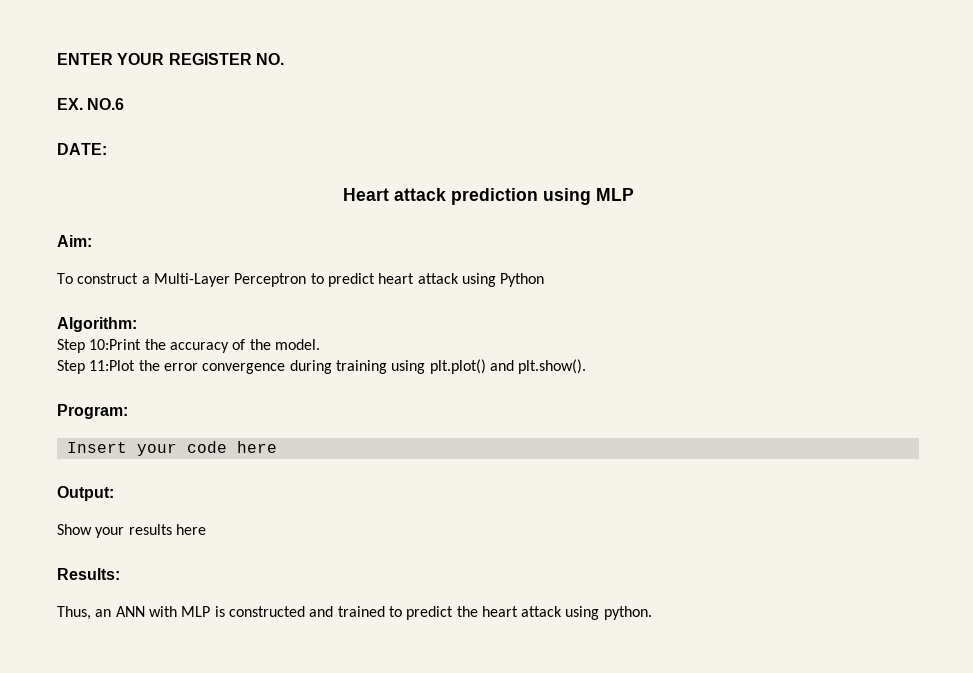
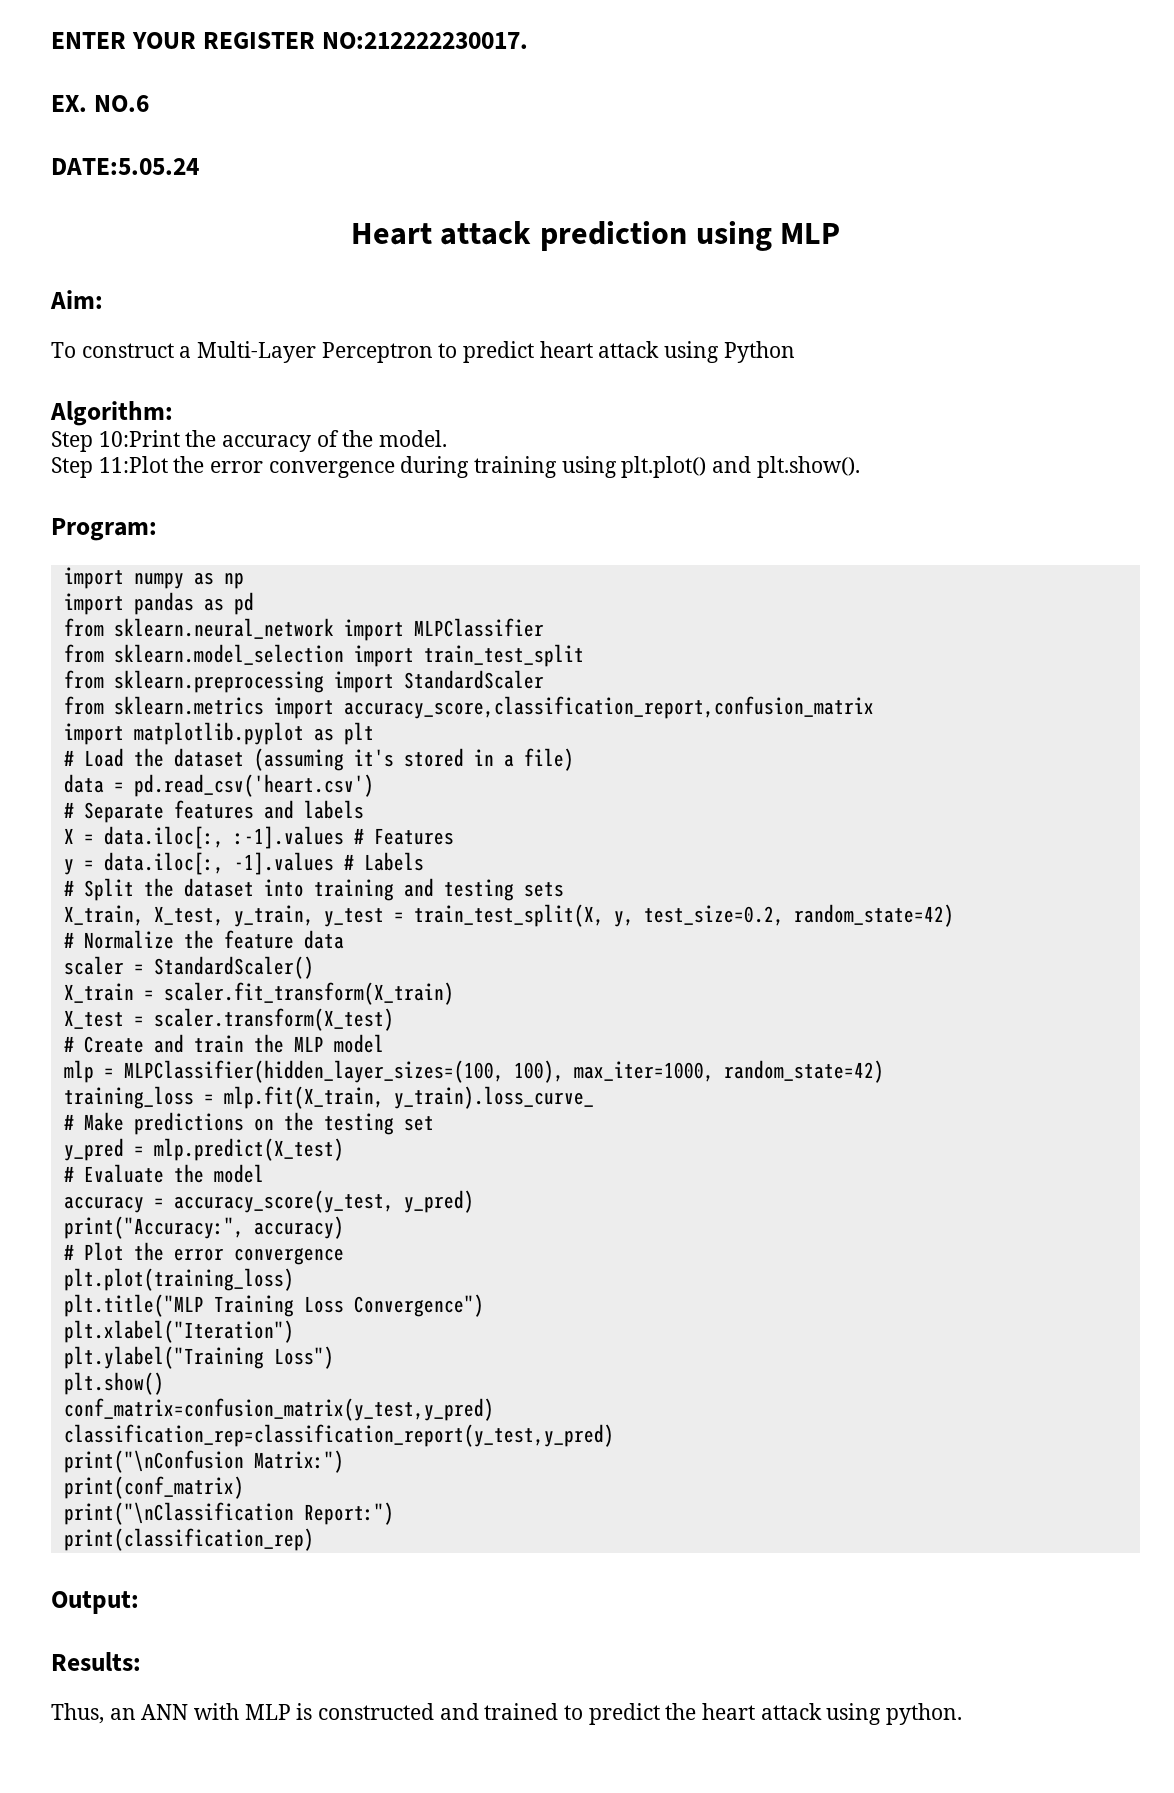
- ENTER YOUR REGISTER NO.
+ ENTER YOUR REGISTER NO:212222230017.
- DATE:
+ DATE:5.05.24
- Insert your code here
+ import numpy as np
+ import pandas as pd
+ from sklearn.neural_network import MLPClassifier
+ from sklearn.model_selection import train_test_split
+ from sklearn.preprocessing import StandardScaler
+ from sklearn.metrics import accuracy_score,classification_report,confusion_matrix
+ import matplotlib.pyplot as plt
+ # Load the dataset (assuming it's stored in a file)
+ data = pd.read_csv('heart.csv')
+ # Separate features and labels
+ X = data.iloc[:, :-1].values # Features
+ y = data.iloc[:, -1].values # Labels
+ # Split the dataset into training and testing sets
+ X_train, X_test, y_train, y_test = train_test_split(X, y, test_size=0.2, random_state=42)
+ # Normalize the feature data
+ scaler = StandardScaler()
+ X_train = scaler.fit_transform(X_train)
+ X_test = scaler.transform(X_test)
+ # Create and train the MLP model
+ mlp = MLPClassifier(hidden_layer_sizes=(100, 100), max_iter=1000, random_state=42)
+ training_loss = mlp.fit(X_train, y_train).loss_curve_
+ # Make predictions on the testing set
+ y_pred = mlp.predict(X_test)
+ # Evaluate the model
+ accuracy = accuracy_score(y_test, y_pred)
+ print("Accuracy:", accuracy)
+ # Plot the error convergence
+ plt.plot(training_loss)
+ plt.title("MLP Training Loss Convergence")
+ plt.xlabel("Iteration")
+ plt.ylabel("Training Loss")
+ plt.show()
+ conf_matrix=confusion_matrix(y_test,y_pred)
+ classification_rep=classification_report(y_test,y_pred)
+ print("\nConfusion Matrix:")
+ print(conf_matrix)
+ print("\nClassification Report:")
+ print(classification_rep)
  Output:
- Show your results here

